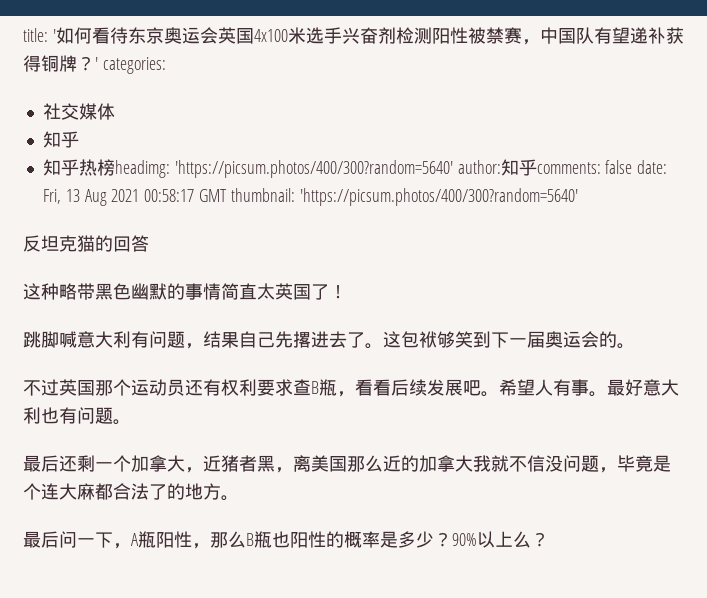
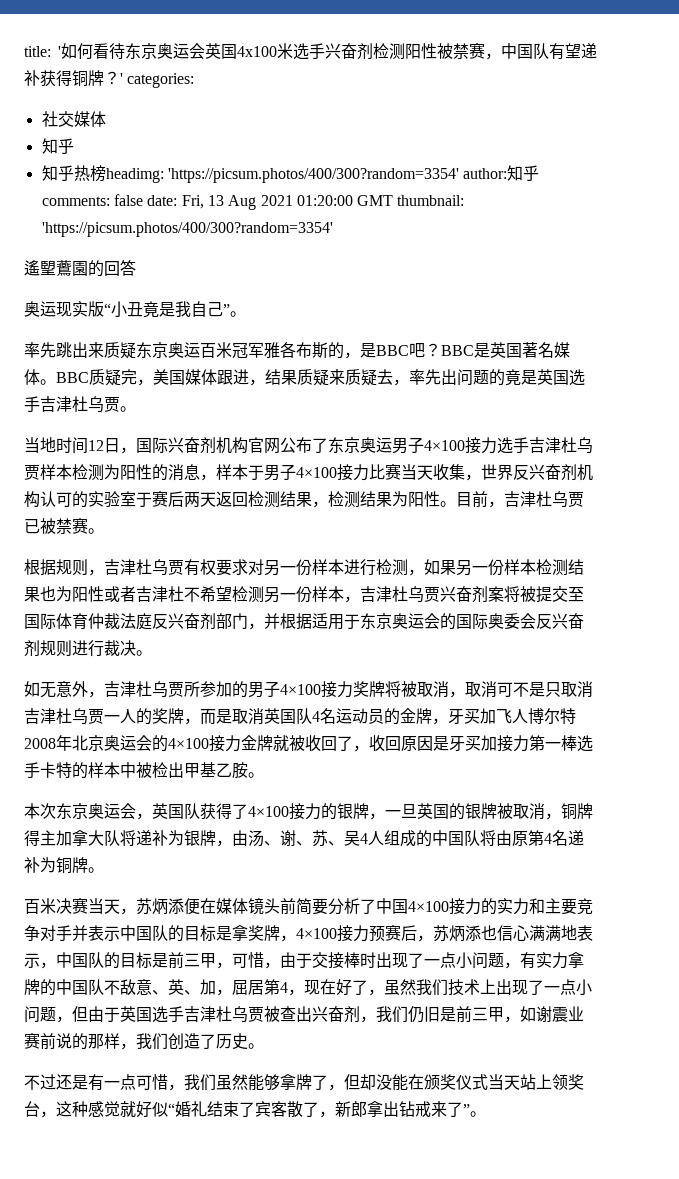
- 知乎热榜headimg: 'https://picsum.photos/400/300?random=5640' author:知乎comments: false date: Fri, 13 Aug 2021 00:58:17 GMT thumbnail: 'https://picsum.photos/400/300?random=5640'
- 反坦克猫的回答
+ 知乎热榜headimg: 'https://picsum.photos/400/300?random=3354' author:知乎comments: false date: Fri, 13 Aug 2021 01:20:00 GMT thumbnail: 'https://picsum.photos/400/300?random=3354'
+ 遙朢鷰園的回答
- 这种略带黑色幽默的事情简直太英国了！
- 跳脚喊意大利有问题，结果自己先撂进去了。这包袱够笑到下一届奥运会的。
- 不过英国那个运动员还有权利要求查B瓶，看看后续发展吧。希望人有事。最好意大利也有问题。
- 最后还剩一个加拿大，近猪者黑，离美国那么近的加拿大我就不信没问题，毕竟是个连大麻都合法了的地方。
- 最后问一下，A瓶阳性，那么B瓶也阳性的概率是多少？90%以上么？
+ 奥运现实版“小丑竟是我自己”。
+ 率先跳出来质疑东京奥运百米冠军雅各布斯的，是BBC吧？BBC是英国著名媒体。BBC质疑完，美国媒体跟进，结果质疑来质疑去，率先出问题的竟是英国选手吉津杜乌贾。
+ 当地时间12日，国际兴奋剂机构官网公布了东京奥运男子4×100接力选手吉津杜乌贾样本检测为阳性的消息，样本于男子4×100接力比赛当天收集，世界反兴奋剂机构认可的实验室于赛后两天返回检测结果，检测结果为阳性。目前，吉津杜乌贾已被禁赛。
+ 根据规则，吉津杜乌贾有权要求对另一份样本进行检测，如果另一份样本检测结果也为阳性或者吉津杜不希望检测另一份样本，吉津杜乌贾兴奋剂案将被提交至国际体育仲裁法庭反兴奋剂部门，并根据适用于东京奥运会的国际奥委会反兴奋剂规则进行裁决。
+ 如无意外，吉津杜乌贾所参加的男子4×100接力奖牌将被取消，取消可不是只取消吉津杜乌贾一人的奖牌，而是取消英国队4名运动员的金牌，牙买加飞人博尔特2008年北京奥运会的4×100接力金牌就被收回了，收回原因是牙买加接力第一棒选手卡特的样本中被检出甲基乙胺。
+ 本次东京奥运会，英国队获得了4×100接力的银牌，一旦英国的银牌被取消，铜牌得主加拿大队将递补为银牌，由汤、谢、苏、吴4人组成的中国队将由原第4名递补为铜牌。
+ 百米决赛当天，苏炳添便在媒体镜头前简要分析了中国4×100接力的实力和主要竞争对手并表示中国队的目标是拿奖牌，4×100接力预赛后，苏炳添也信心满满地表示，中国队的目标是前三甲，可惜，由于交接棒时出现了一点小问题，有实力拿牌的中国队不敌意、英、加，屈居第4，现在好了，虽然我们技术上出现了一点小问题，但由于英国选手吉津杜乌贾被查出兴奋剂，我们仍旧是前三甲，如谢震业赛前说的那样，我们创造了历史。
+ 不过还是有一点可惜，我们虽然能够拿牌了，但却没能在颁奖仪式当天站上领奖台，这种感觉就好似“婚礼结束了宾客散了，新郎拿出钻戒来了”。

